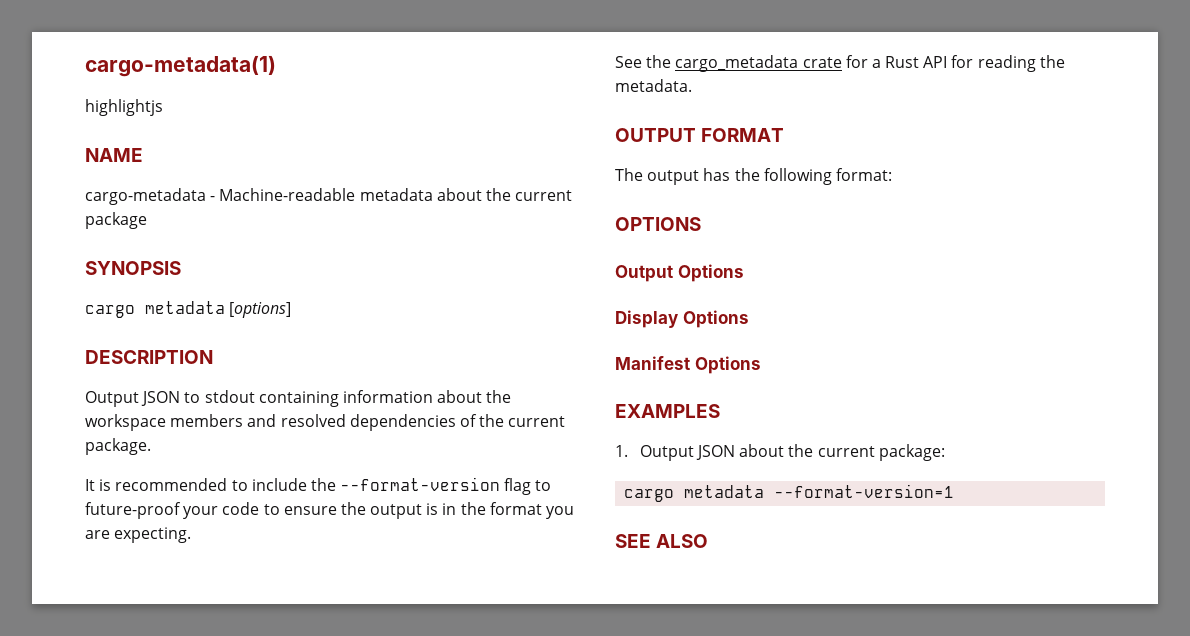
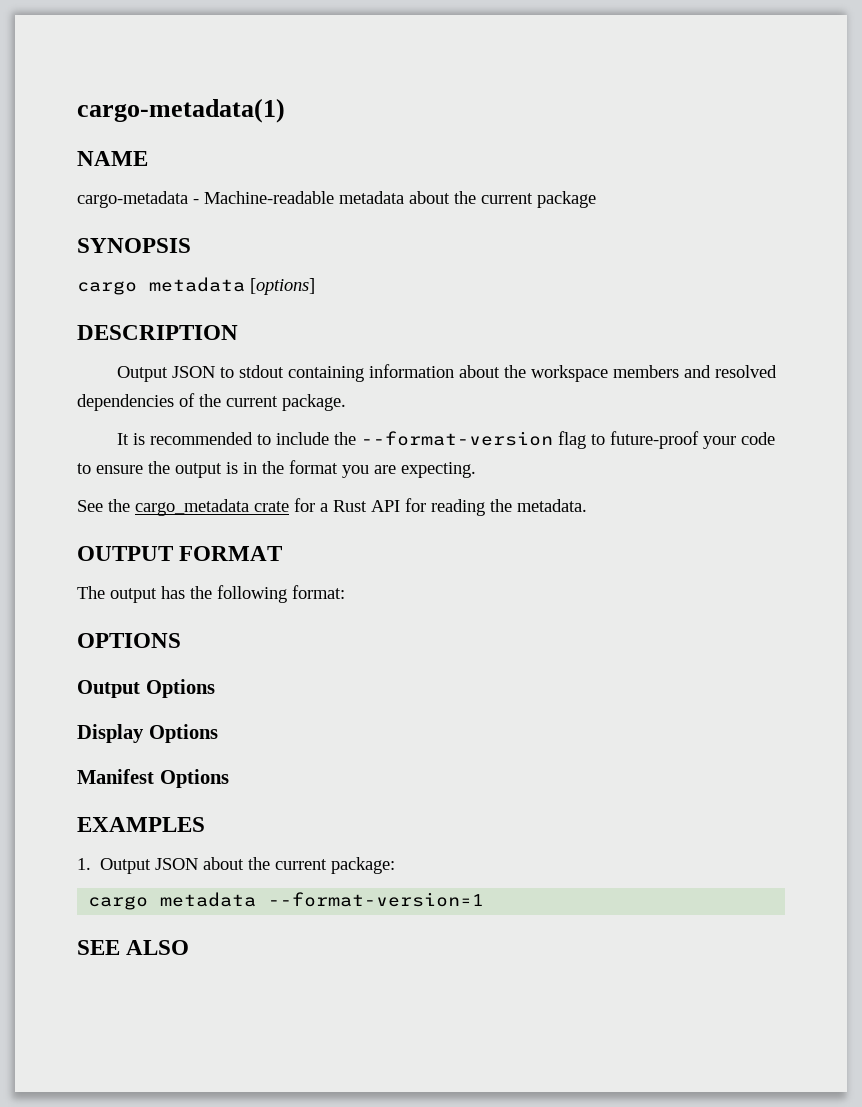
- highlightjs

